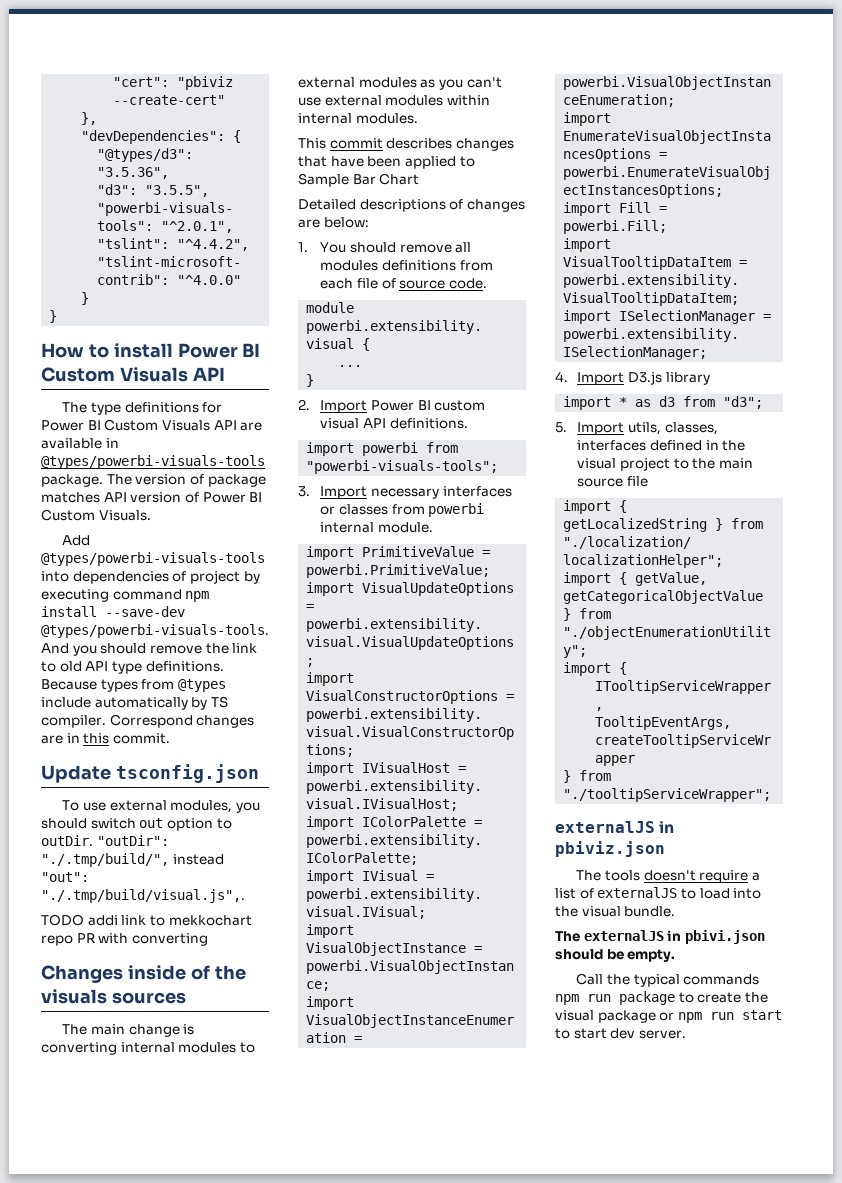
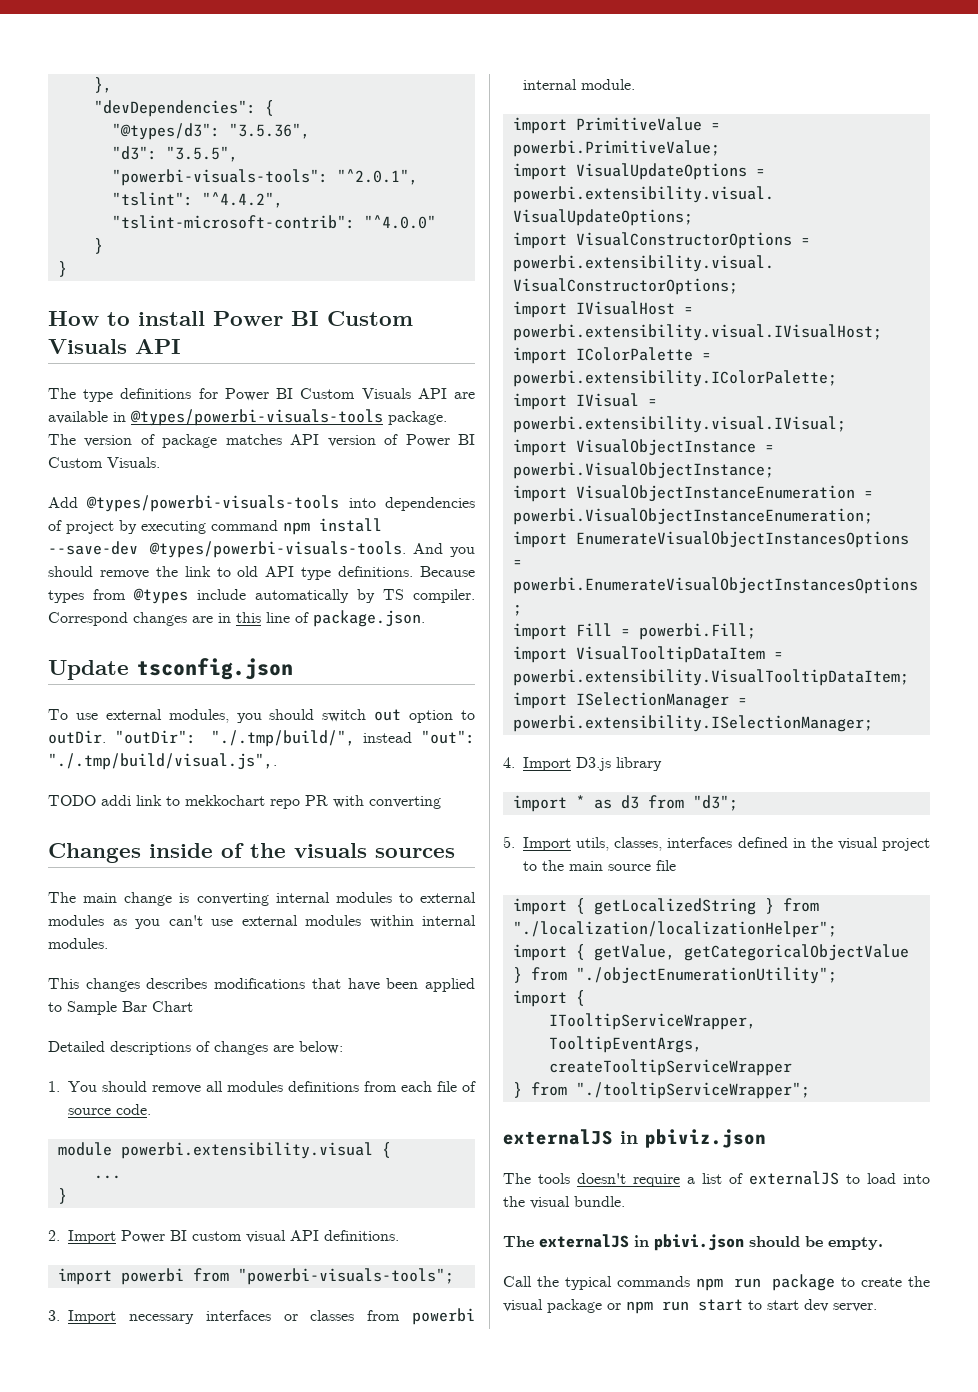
- "cert": "pbiviz --create-cert"
- Correspond changes are in this commit.
+ Correspond changes are in this line of package.json.
- This commit describes changes that have been applied to Sample Bar Chart
+ This changes describes modifications that have been applied to Sample Bar Chart

